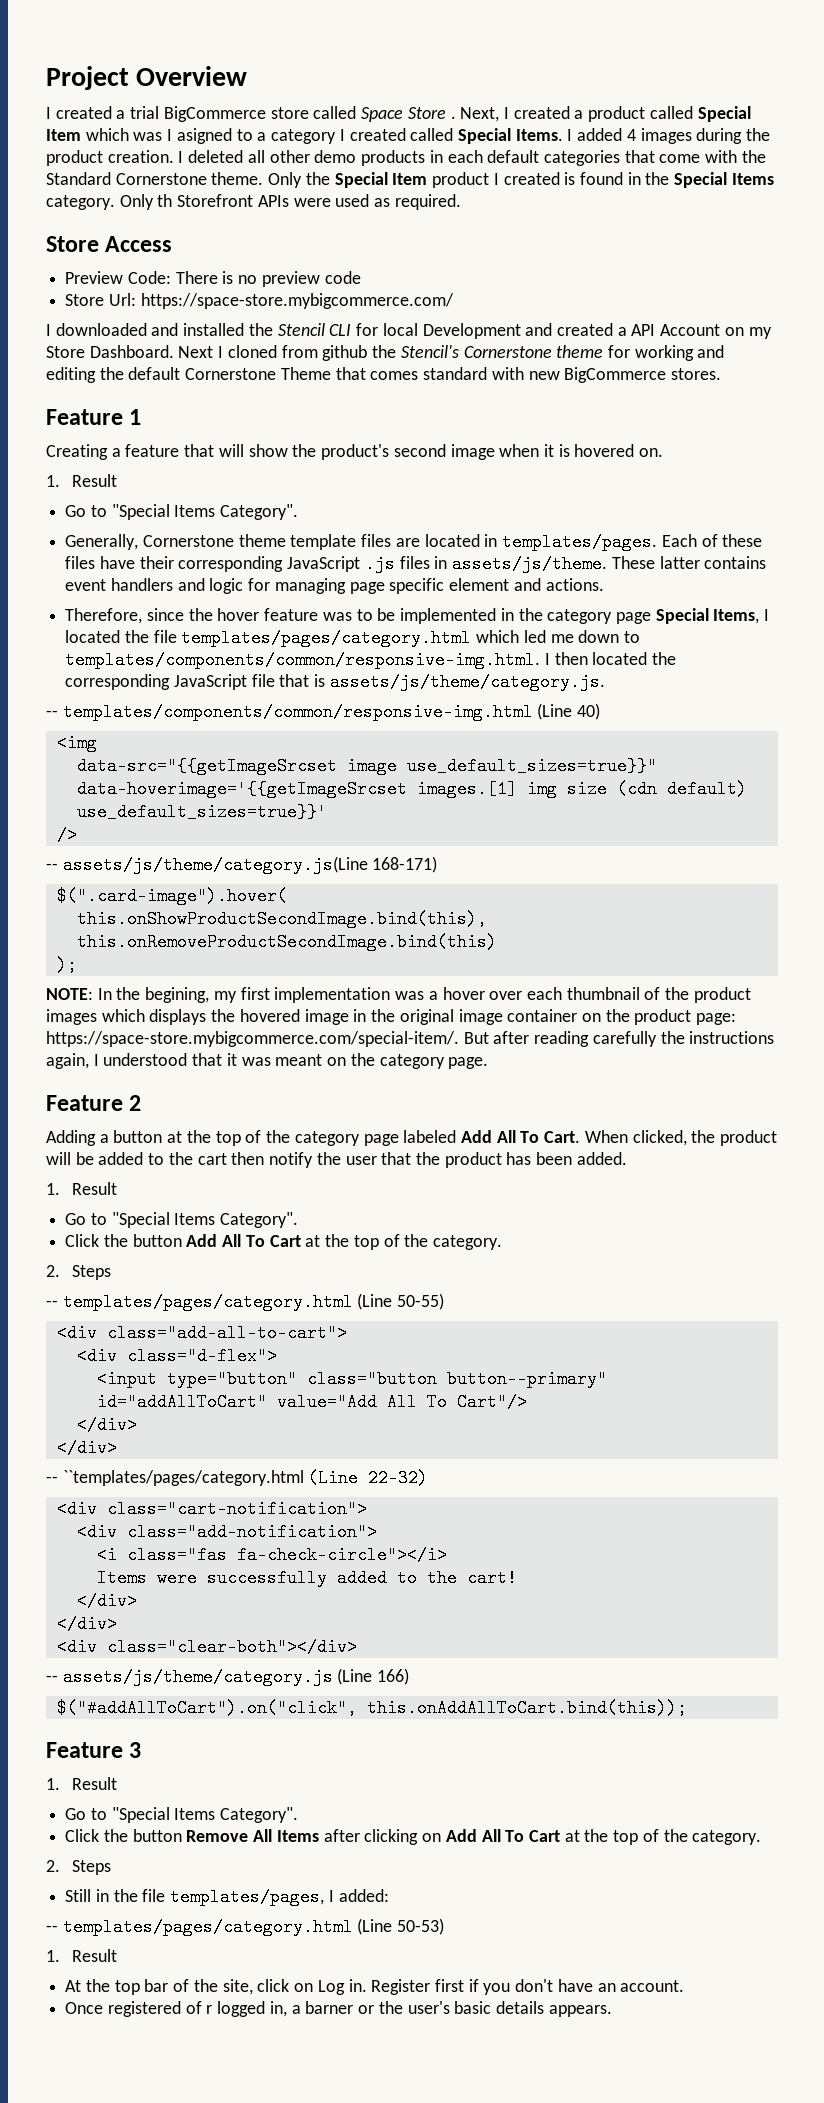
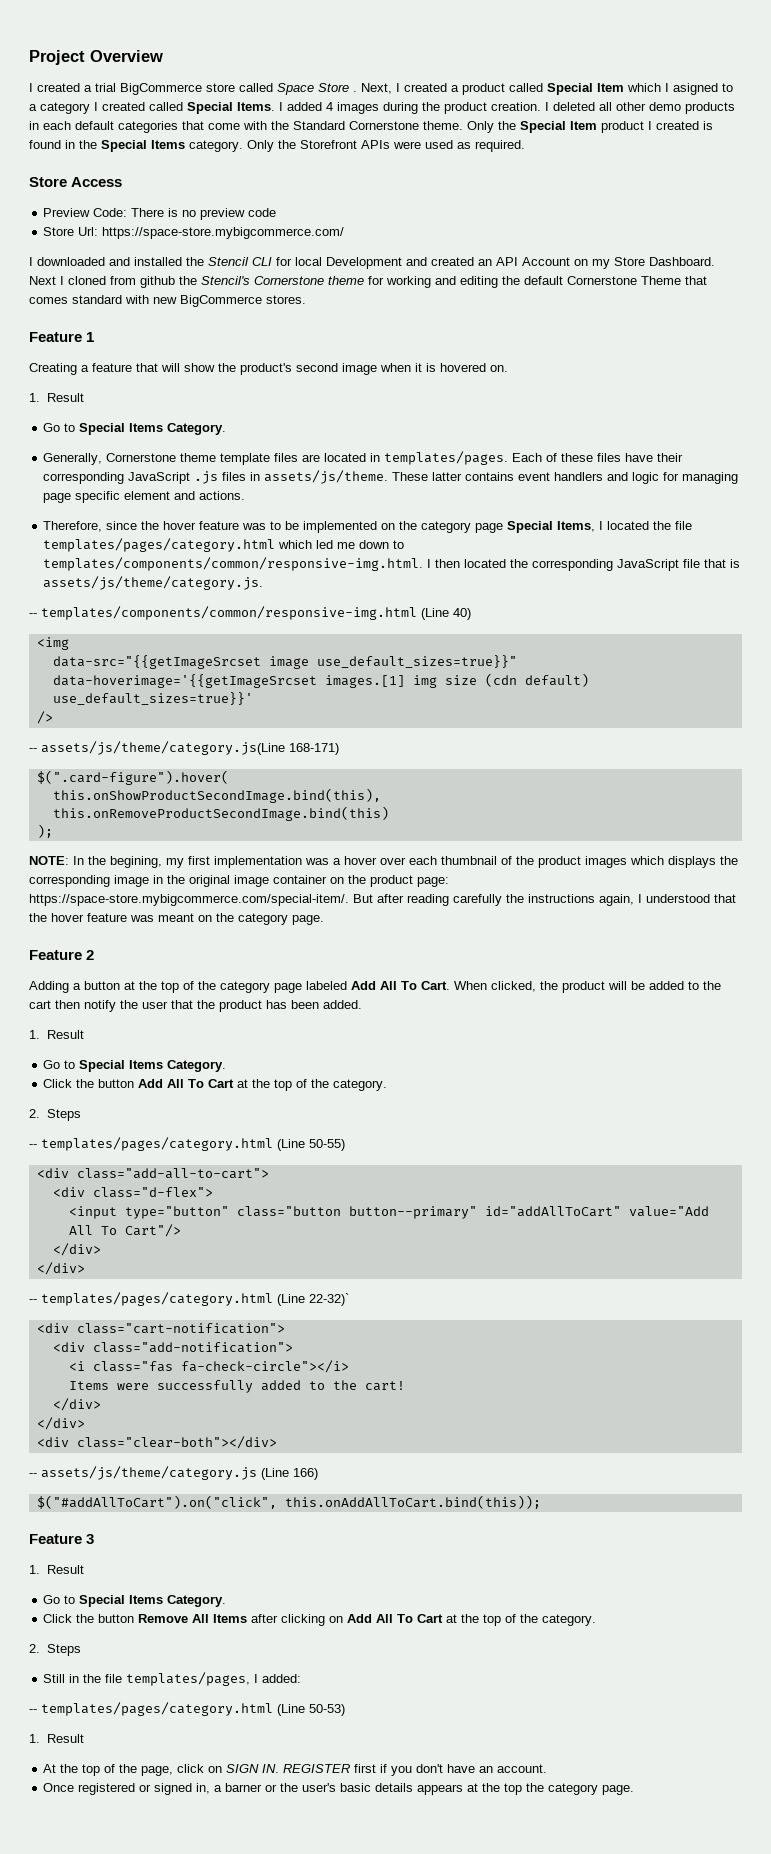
- Next, I created a product called Special Item which was I asigned to a category I created called Special Items.
+ Next, I created a product called Special Item which I asigned to a category I created called Special Items.
- Only th Storefront APIs were used as required.
+ Only the Storefront APIs were used as required.
- I downloaded and installed the Stencil CLI for local Development and created a API Account on my Store Dashboard.
+ I downloaded and installed the Stencil CLI for local Development and created an API Account on my Store Dashboard.
  Creating a feature that will show the product's second image when it is hovered on.
  1. Result
- Go to "Special Items Category".
+ Go to Special Items Category.
- Therefore, since the hover feature was to be implemented in the category page Special Items, I located the file templates/pages/category.html which led me down to templates/components/common/responsive-img.html. I then located the corresponding JavaScript file that is assets/js/theme/category.js.
+ Therefore, since the hover feature was to be implemented on the category page Special Items, I located the file templates/pages/category.html which led me down to templates/components/common/responsive-img.html. I then located the corresponding JavaScript file that is assets/js/theme/category.js.
- $(".card-image").hover(
+ $(".card-figure").hover(
- NOTE: In the begining, my first implementation was a hover over each thumbnail of the product images which displays the hovered image in the original image container on the product page: https://space-store.mybigcommerce.com/special-item/. But after reading carefully the instructions again, I understood that it was meant on the category page.
+ NOTE: In the begining, my first implementation was a hover over each thumbnail of the product images which displays the corresponding image in the original image container on the product page: https://space-store.mybigcommerce.com/special-item/. But after reading carefully the instructions again, I understood that the hover feature was meant on the category page.
  When clicked, the product will be added to the cart then notify the user that the product has been added.
  1. Result
- Go to "Special Items Category".
+ Go to Special Items Category.
- -- ``templates/pages/category.html (Line 22-32)
+ -- templates/pages/category.html (Line 22-32)`
  Feature 3
  1. Result
- Go to "Special Items Category".
+ Go to Special Items Category.
- At the top bar of the site, click on Log in. Register first if you don't have an account.
+ At the top of the page, click on SIGN IN. REGISTER first if you don't have an account.
- Once registered of r logged in, a barner or the user's basic details appears.
+ Once registered or signed in, a barner or the user's basic details appears at the top the category page.

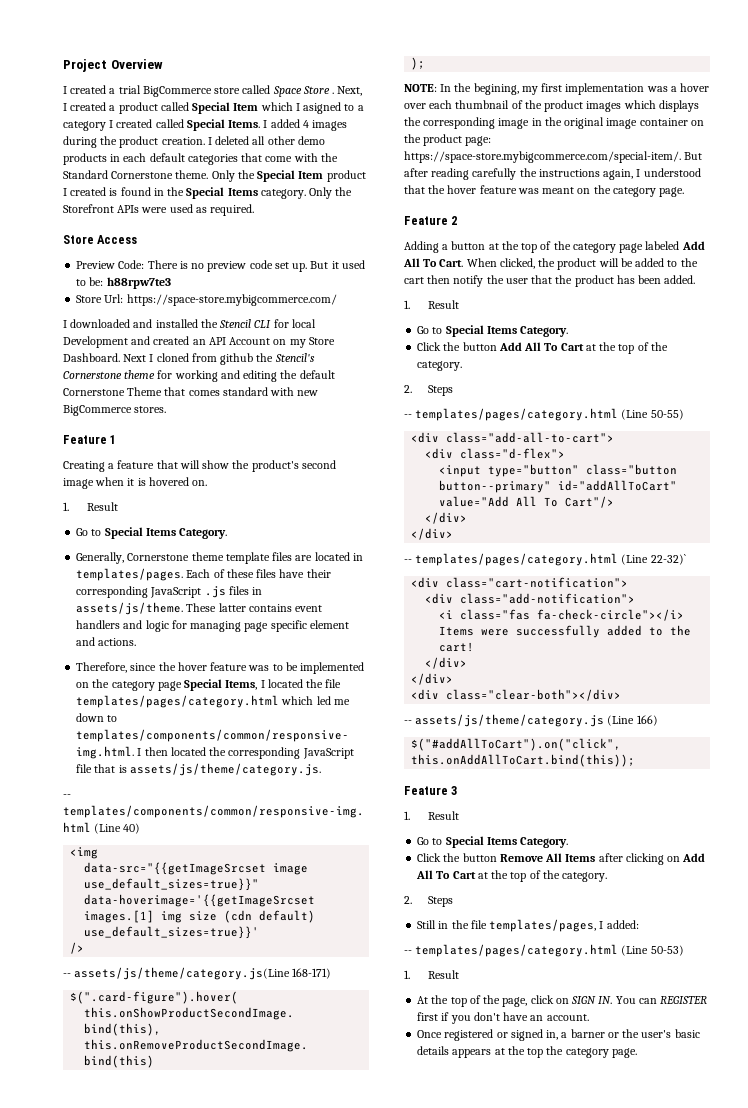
- Preview Code: There is no preview code
+ Preview Code: There is no preview code set up. But it used to be: h88rpw7te3
- At the top of the page, click on SIGN IN. REGISTER first if you don't have an account.
+ At the top of the page, click on SIGN IN. You can REGISTER first if you don't have an account.

